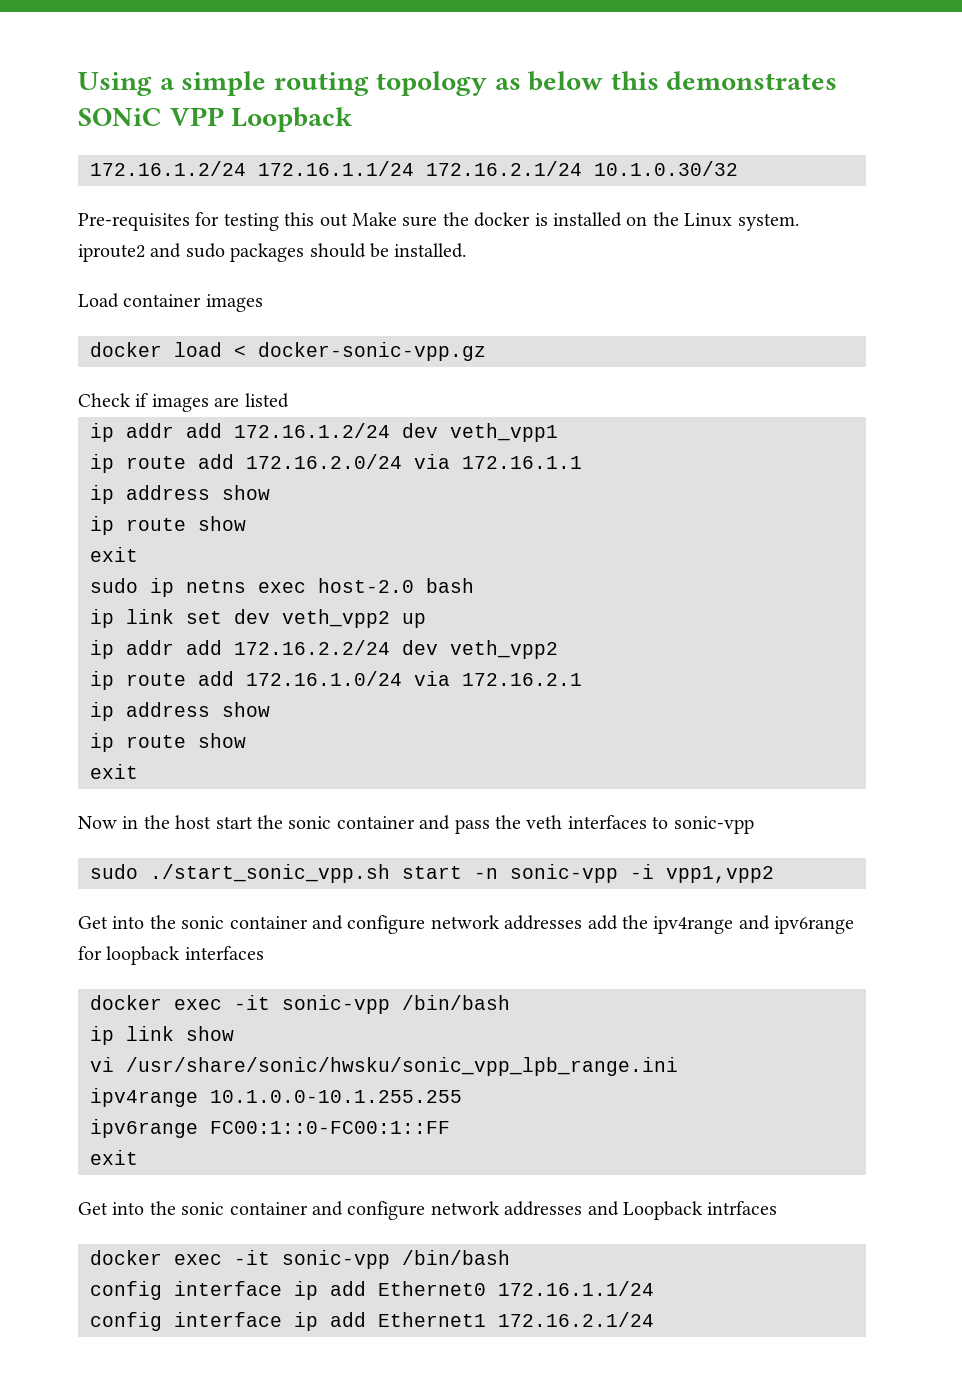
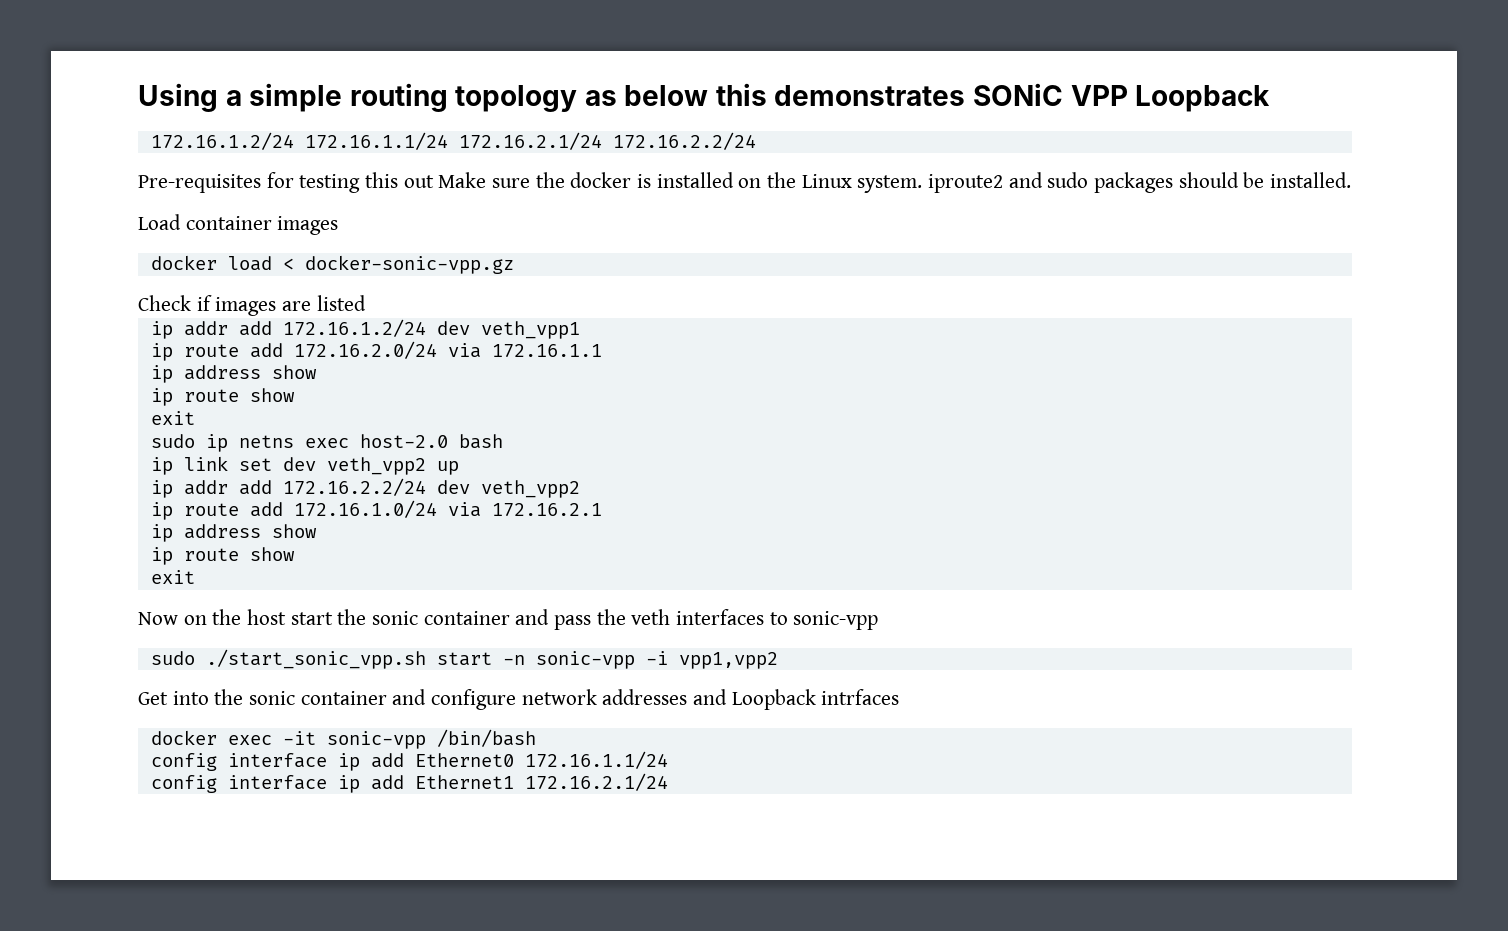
- 172.16.1.2/24 172.16.1.1/24 172.16.2.1/24 10.1.0.30/32
+ 172.16.1.2/24 172.16.1.1/24 172.16.2.1/24 172.16.2.2/24
- Now in the host start the sonic container and pass the veth interfaces to sonic-vpp
+ Now on the host start the sonic container and pass the veth interfaces to sonic-vpp
- Get into the sonic container and configure network addresses add the ipv4range and ipv6range for loopback interfaces
- docker exec -it sonic-vpp /bin/bash
- ip link show
- vi /usr/share/sonic/hwsku/sonic_vpp_lpb_range.ini
- ipv4range 10.1.0.0-10.1.255.255
- ipv6range FC00:1::0-FC00:1::FF
- exit

